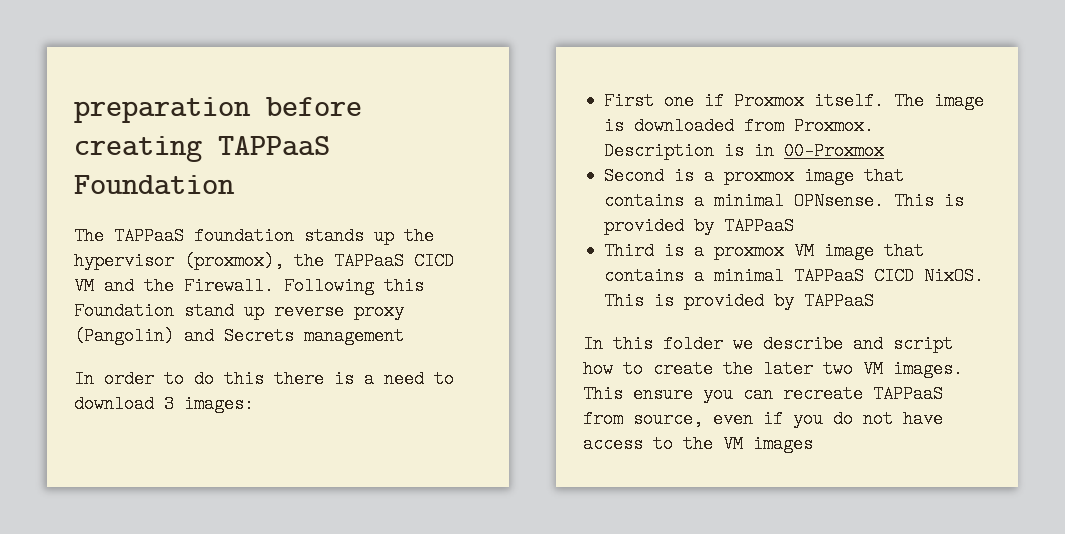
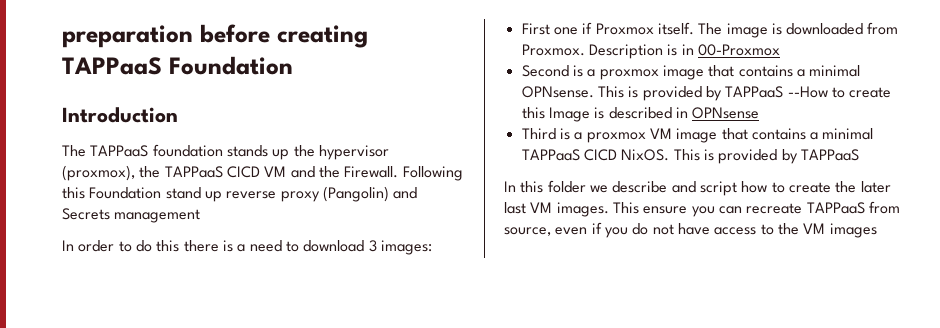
+ Introduction
- Second is a proxmox image that contains a minimal OPNsense. This is provided by TAPPaaS
+ Second is a proxmox image that contains a minimal OPNsense. This is provided by TAPPaaS --How to create this Image is described in OPNsense
- In this folder we describe and script how to create the later two VM images.
+ In this folder we describe and script how to create the later last VM images.

